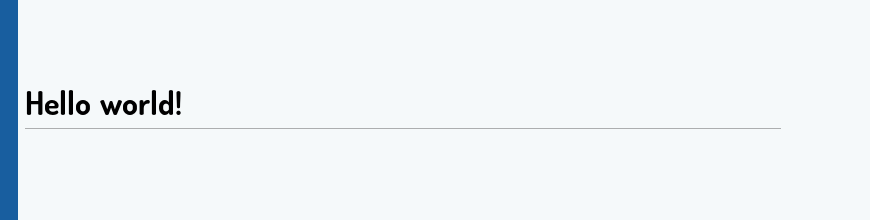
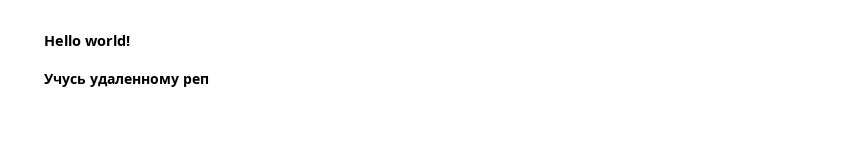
+ Учусь удаленному реп

